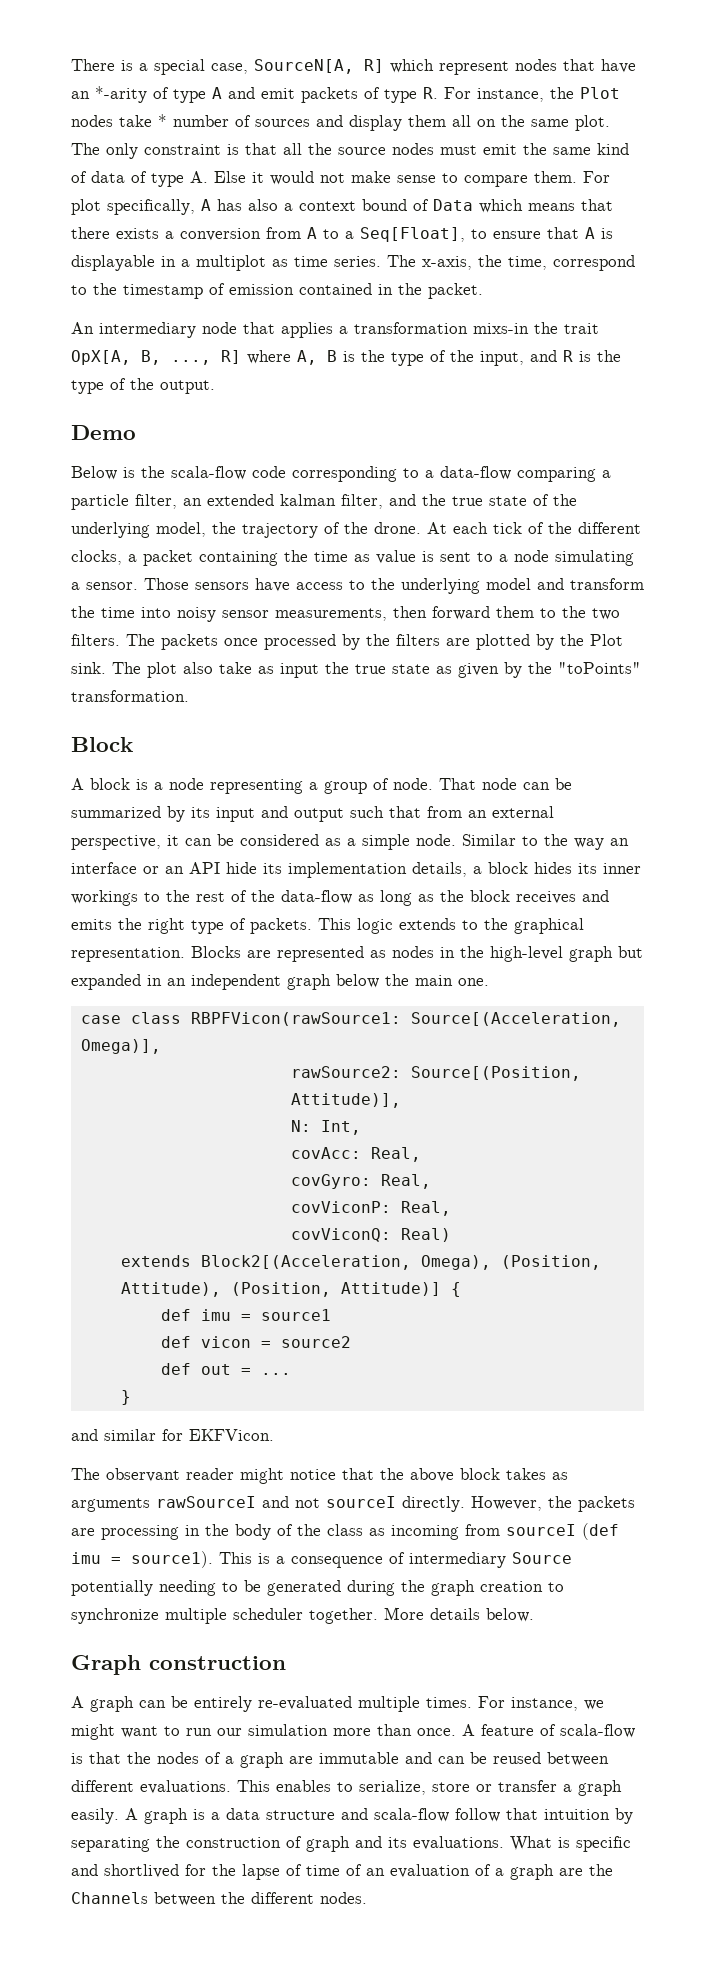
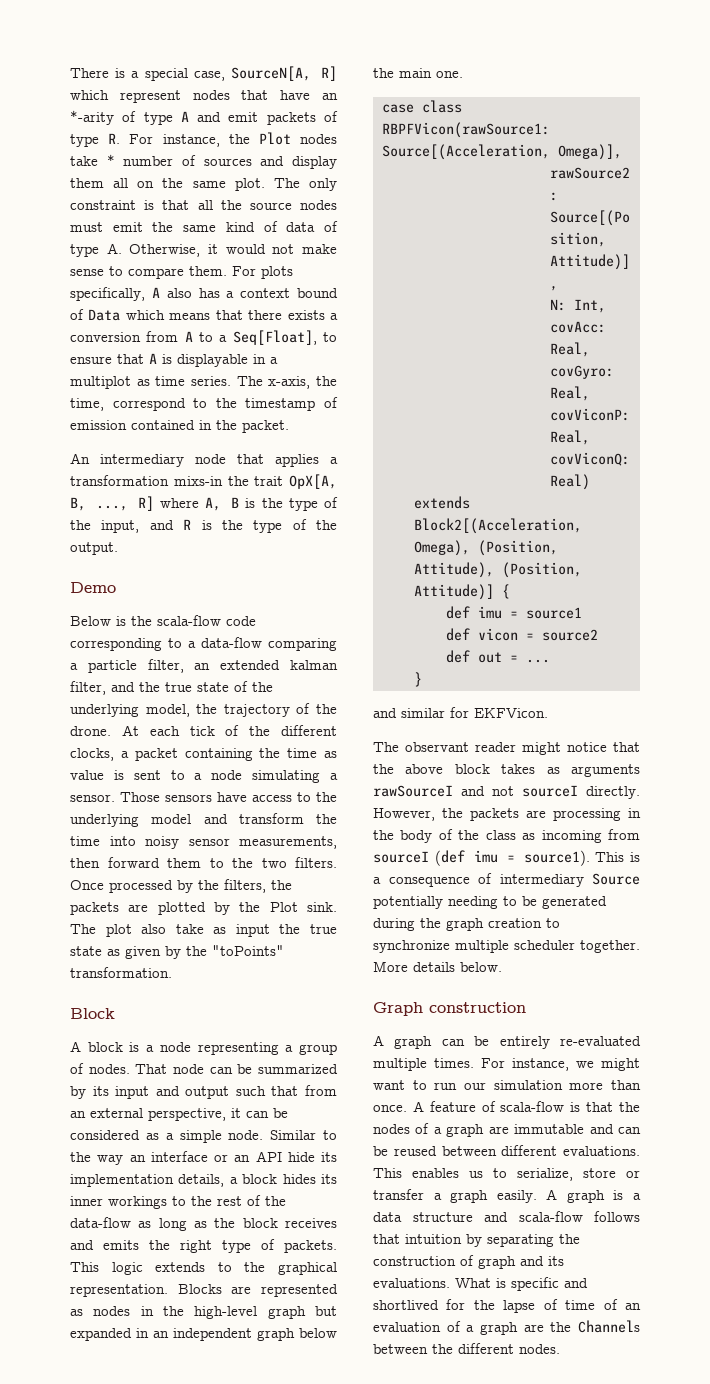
- The only constraint is that all the source nodes must emit the same kind of data of type A. Else it would not make sense to compare them.
+ The only constraint is that all the source nodes must emit the same kind of data of type A. Otherwise, it would not make sense to compare them.
- For plot specifically, A has also a context bound of Data which means that there exists a conversion from A to a Seq[Float], to ensure that A is displayable in a multiplot as time series.
+ For plots specifically, A also has a context bound of Data which means that there exists a conversion from A to a Seq[Float], to ensure that A is displayable in a multiplot as time series.
- The packets once processed by the filters are plotted by the Plot sink.
+ Once processed by the filters, the packets are plotted by the Plot sink.
- A block is a node representing a group of node.
+ A block is a node representing a group of nodes.
- This enables to serialize, store or transfer a graph easily.
+ This enables us to serialize, store or transfer a graph easily.
- A graph is a data structure and scala-flow follow that intuition by separating the construction of graph and its evaluations.
+ A graph is a data structure and scala-flow follows that intuition by separating the construction of graph and its evaluations.

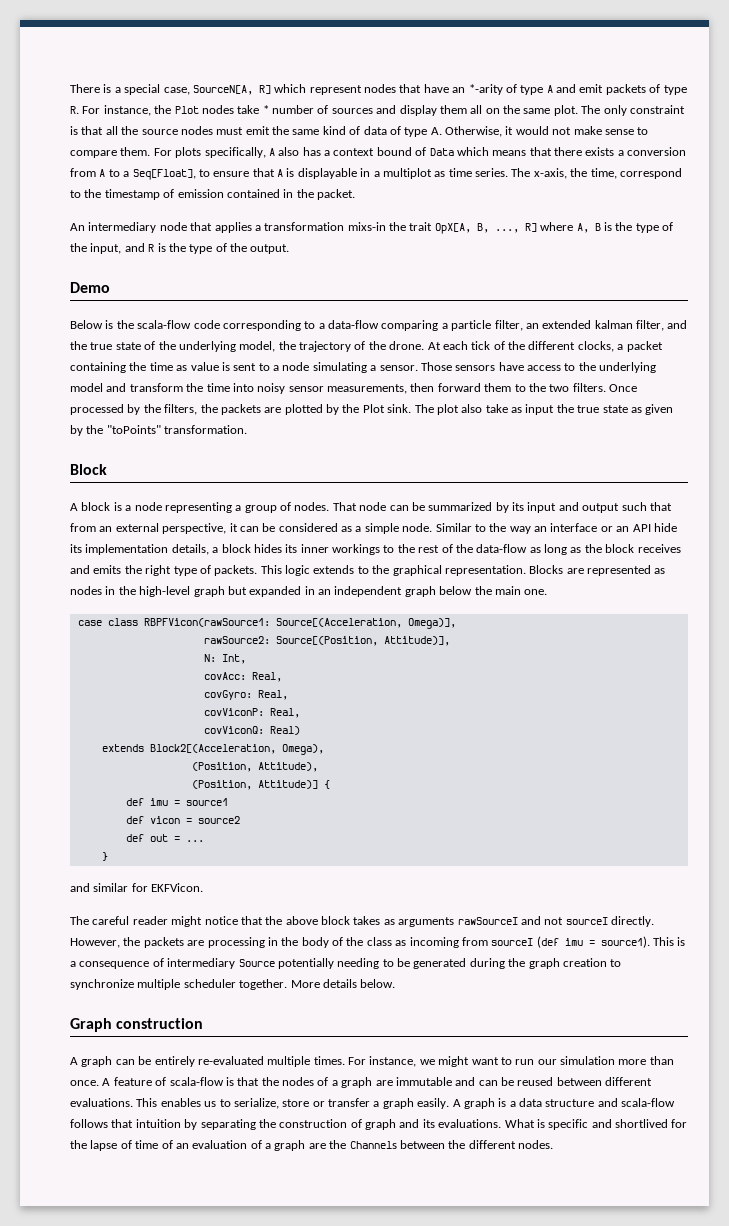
- extends Block2[(Acceleration, Omega), (Position, Attitude), (Position, Attitude)] {
+ extends Block2[(Acceleration, Omega),
+ (Position, Attitude),
+ (Position, Attitude)] {
- The observant reader might notice that the above block takes as arguments rawSourceI and not sourceI directly.
+ The careful reader might notice that the above block takes as arguments rawSourceI and not sourceI directly.

